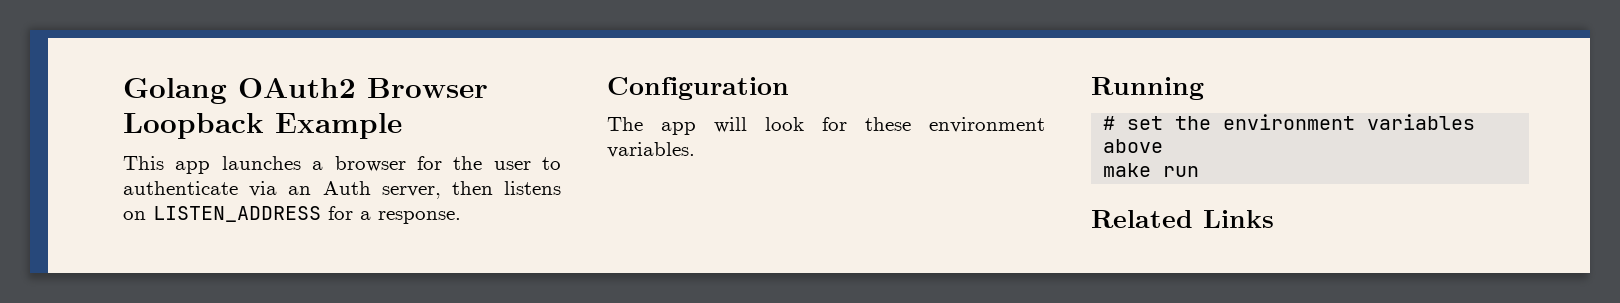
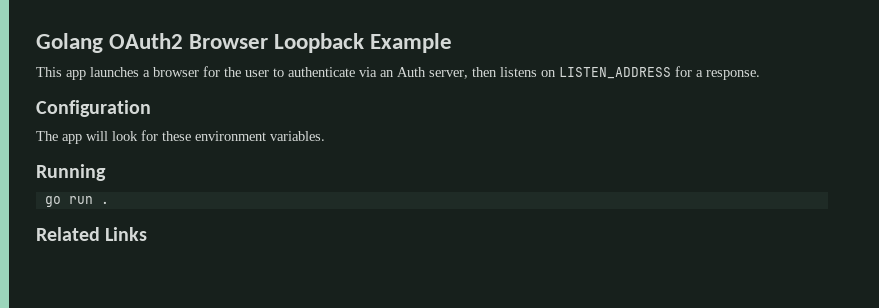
- # set the environment variables above
- make run
+ go run .

